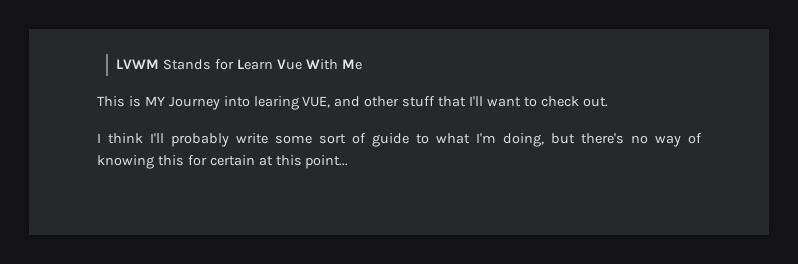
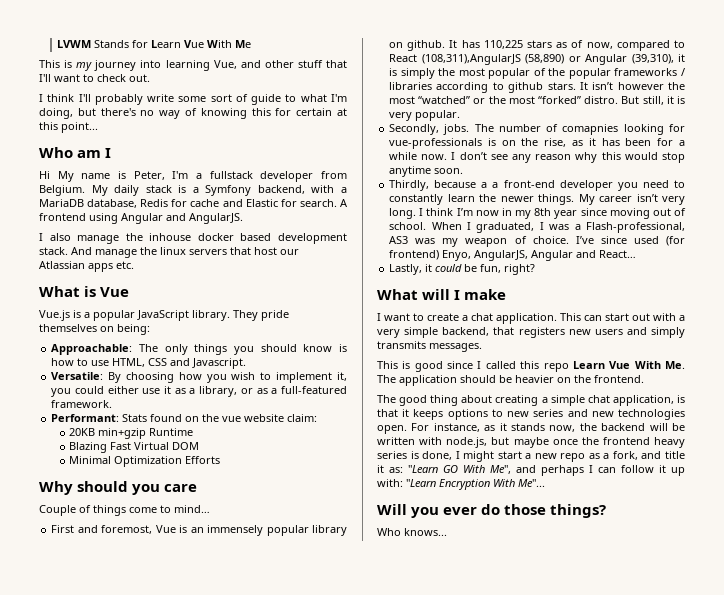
- This is MY Journey into learing VUE, and other stuff that I'll want to check out.
+ This is my journey into learning Vue, and other stuff that I'll want to check out.
+ Who am I
+ Hi My name is Peter, I'm a fullstack developer from Belgium. My daily stack is a Symfony backend, with a MariaDB database, Redis for cache and Elastic for search. A frontend using Angular and AngularJS.
+ I also manage the inhouse docker based development stack. And manage the linux servers that host our Atlassian apps etc.
+ What is Vue
+ Vue.js is a popular JavaScript library. They pride themselves on being:
+ Approachable: The only things you should know is how to use HTML, CSS and Javascript.
+ Versatile: By choosing how you wish to implement it, you could either use it as a library, or as a full-featured framework.
+ Performant: Stats found on the vue website claim:
+ 20KB min+gzip Runtime
+ Blazing Fast Virtual DOM
+ Minimal Optimization Efforts
+ Why should you care
+ Couple of things come to mind…
+ First and foremost, Vue is an immensely popular library on github. It has 110,225 stars as of now, compared to React (108,311),AngularJS (58,890) or Angular (39,310), it is simply the most popular of the popular frameworks / libraries according to github stars. It isn’t however the most “watched” or the most “forked” distro. But still, it is very popular.
+ Secondly, jobs. The number of comapnies looking for vue-professionals is on the rise, as it has been for a while now. I don’t see any reason why this would stop anytime soon.
+ Thirdly, because a a front-end developer you need to constantly learn the newer things. My career isn’t very long. I think I’m now in my 8th year since moving out of school. When I graduated, I was a Flash-professional, AS3 was my weapon of choice. I’ve since used (for frontend) Enyo, AngularJS, Angular and React…
+ Lastly, it could be fun, right?
+ What will I make
+ I want to create a chat application. This can start out with a very simple backend, that registers new users and simply transmits messages.
+ This is good since I called this repo Learn Vue With Me. The application should be heavier on the frontend.
+ The good thing about creating a simple chat application, is that it keeps options to new series and new technologies open. For instance, as it stands now, the backend will be written with node.js, but maybe once the frontend heavy series is done, I might start a new repo as a fork, and title it as: "Learn GO With Me", and perhaps I can follow it up with: "Learn Encryption With Me"...
+ Will you ever do those things?
+ Who knows...

